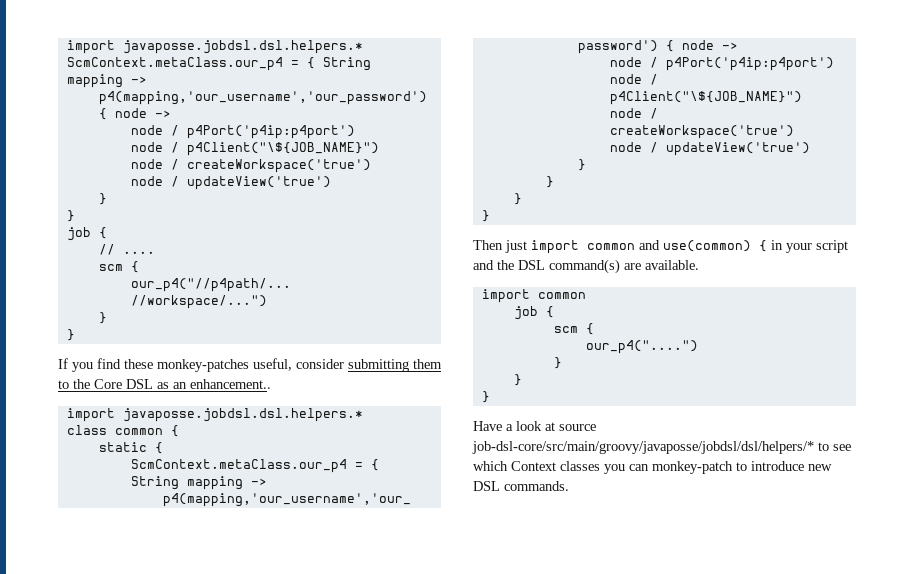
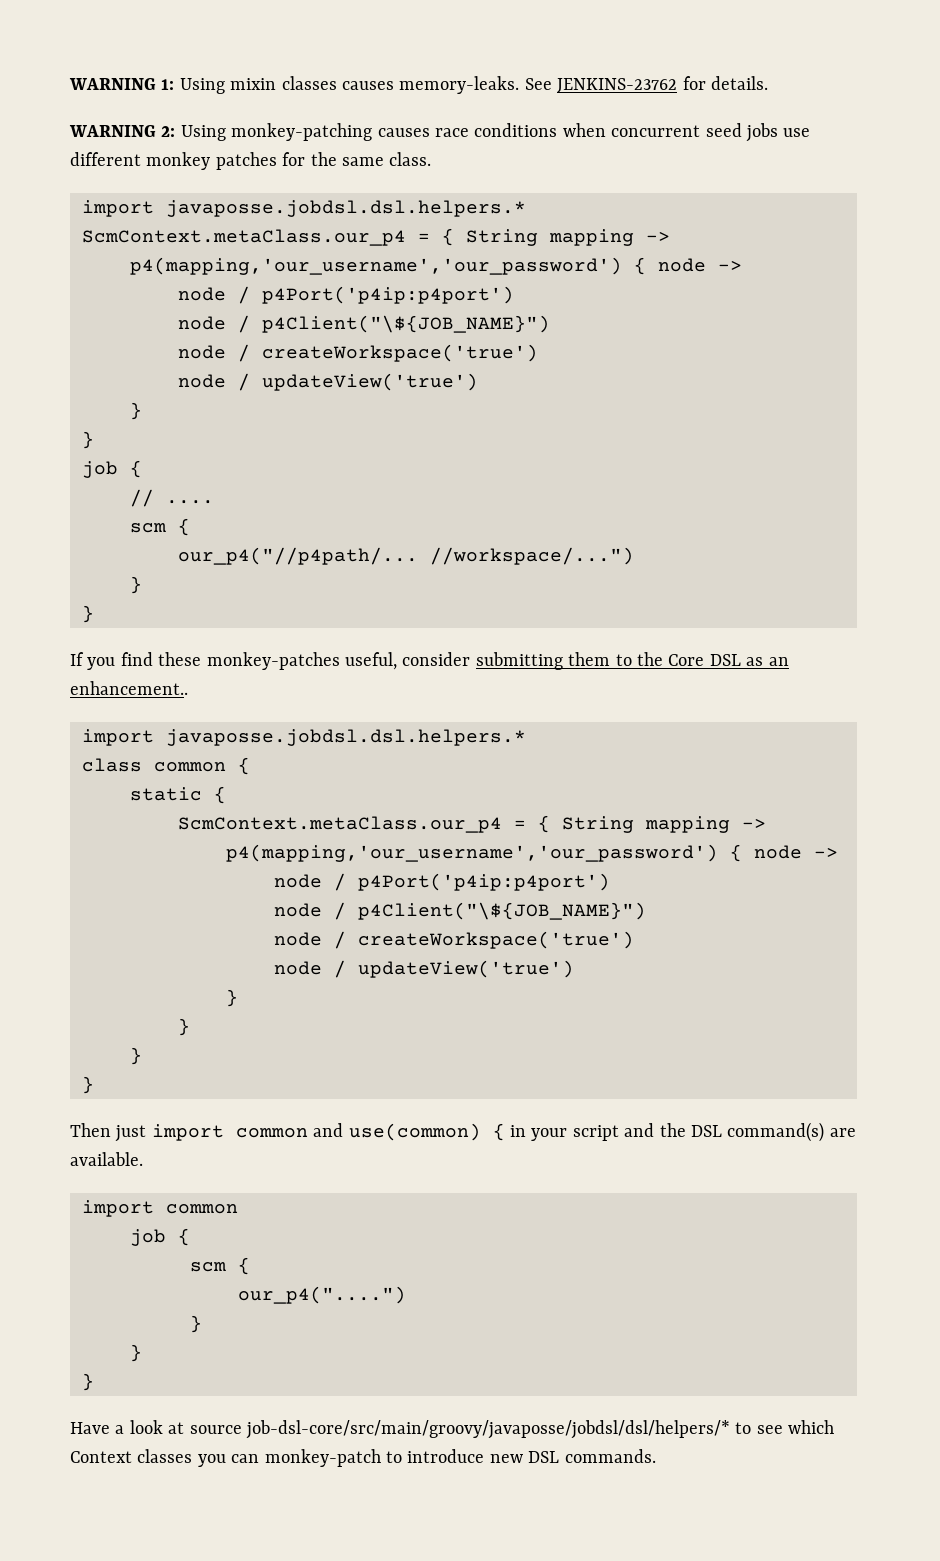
+ WARNING 1: Using mixin classes causes memory-leaks. See JENKINS-23762 for details.
+ WARNING 2: Using monkey-patching causes race conditions when concurrent seed jobs use different monkey patches for the same class.

